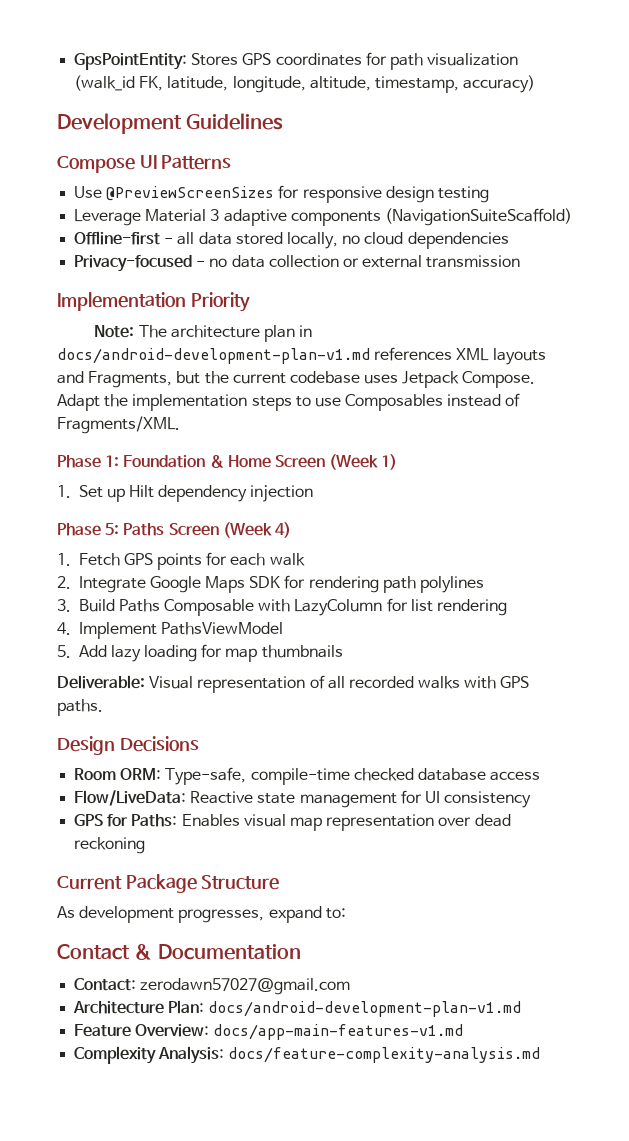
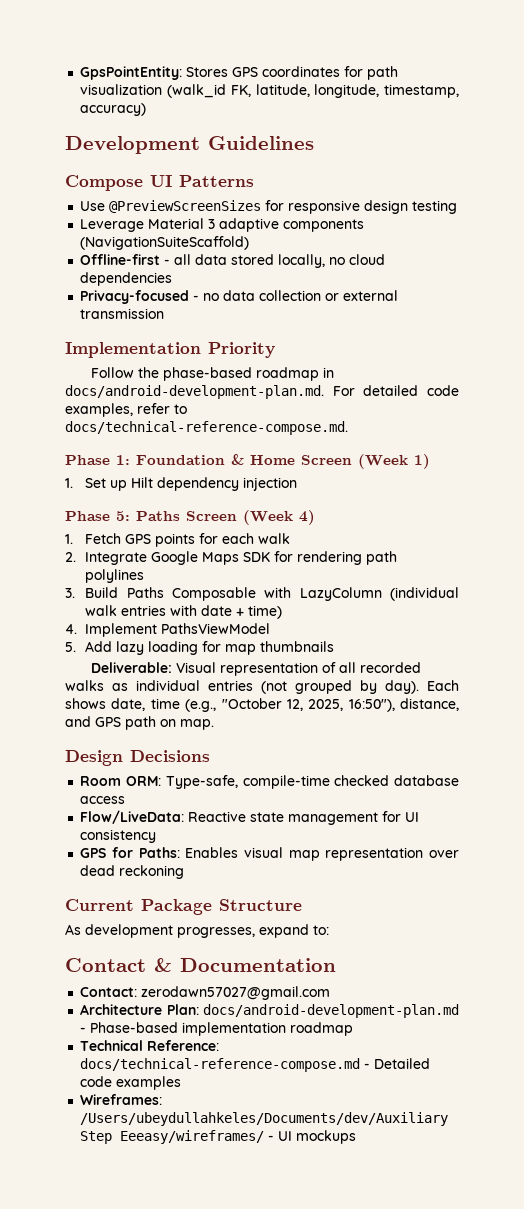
- GpsPointEntity: Stores GPS coordinates for path visualization (walk_id FK, latitude, longitude, altitude, timestamp, accuracy)
+ GpsPointEntity: Stores GPS coordinates for path visualization (walk_id FK, latitude, longitude, timestamp, accuracy)
- Note: The architecture plan in docs/android-development-plan-v1.md references XML layouts and Fragments, but the current codebase uses Jetpack Compose. Adapt the implementation steps to use Composables instead of Fragments/XML.
+ Follow the phase-based roadmap in docs/android-development-plan.md. For detailed code examples, refer to docs/technical-reference-compose.md.
- 3. Build Paths Composable with LazyColumn for list rendering
+ 3. Build Paths Composable with LazyColumn (individual walk entries with date + time)
- Deliverable: Visual representation of all recorded walks with GPS paths.
+ Deliverable: Visual representation of all recorded walks as individual entries (not grouped by day). Each shows date, time (e.g., "October 12, 2025, 16:50"), distance, and GPS path on map.
- Architecture Plan: docs/android-development-plan-v1.md
- Feature Overview: docs/app-main-features-v1.md
- Complexity Analysis: docs/feature-complexity-analysis.md
+ Architecture Plan: docs/android-development-plan.md - Phase-based implementation roadmap
+ Technical Reference: docs/technical-reference-compose.md - Detailed code examples
+ Wireframes: /Users/ubeydullahkeles/Documents/dev/Auxiliary Step Eeeasy/wireframes/ - UI mockups

